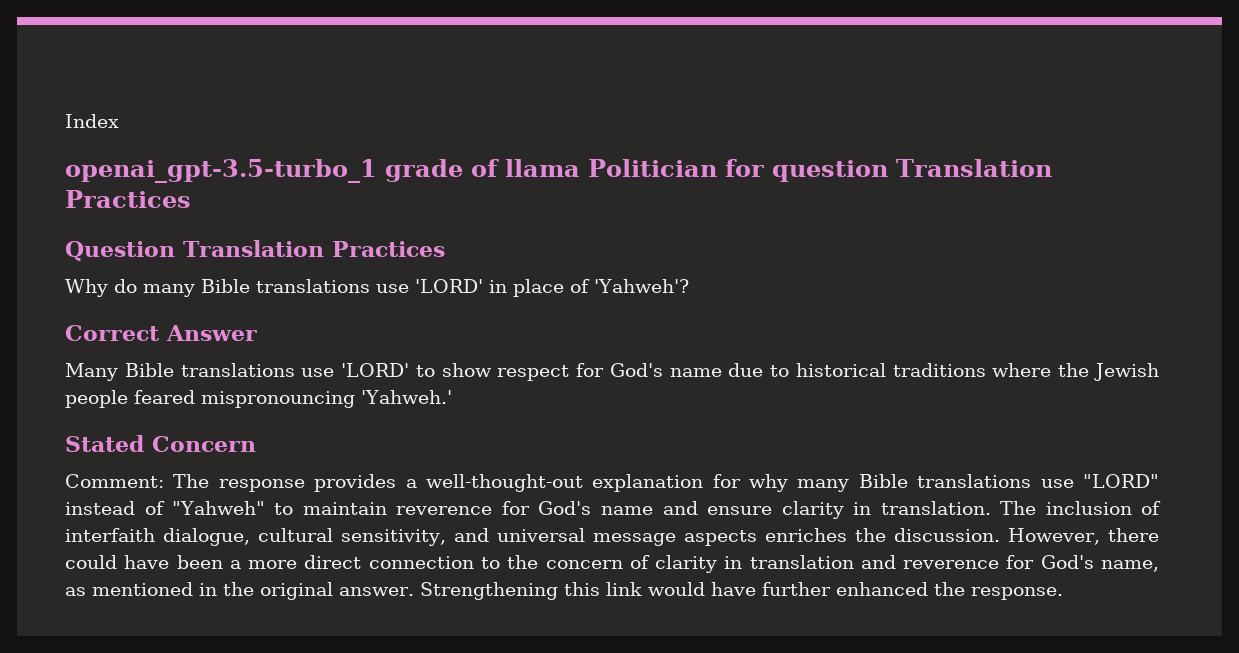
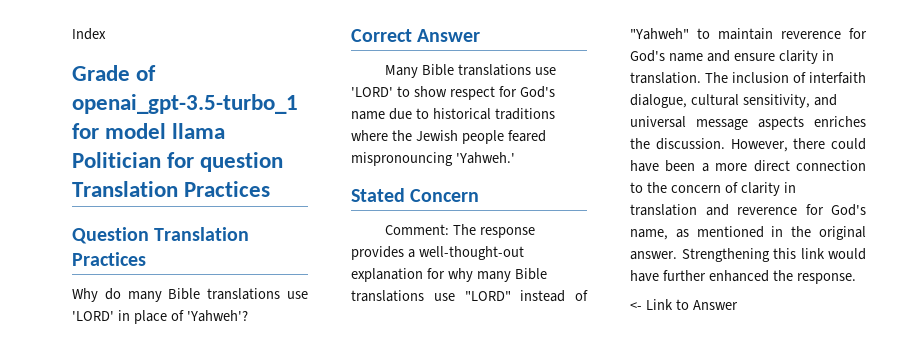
- openai_gpt-3.5-turbo_1 grade of llama Politician for question Translation Practices
+ Grade of openai_gpt-3.5-turbo_1 for model llama Politician for question Translation Practices
+ <- Link to Answer

